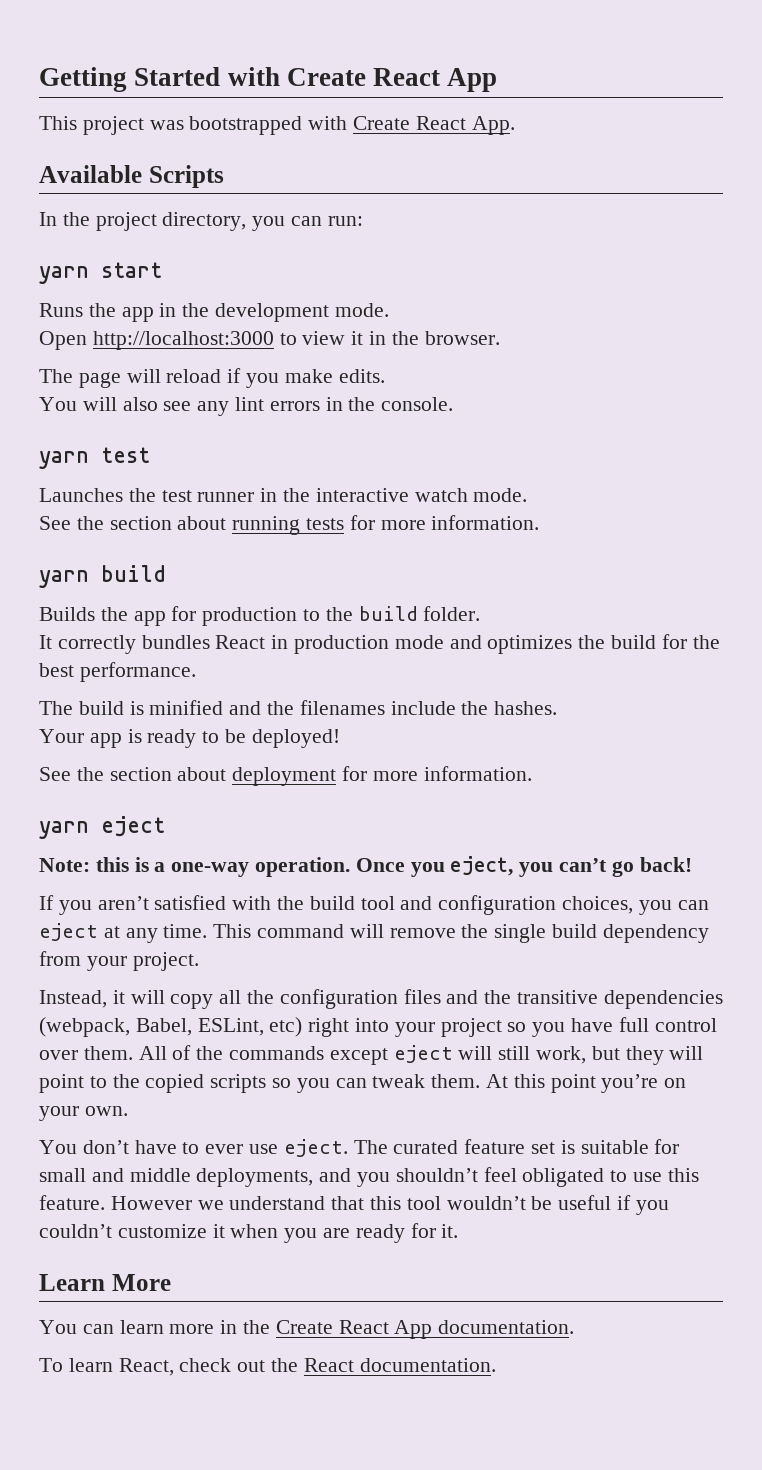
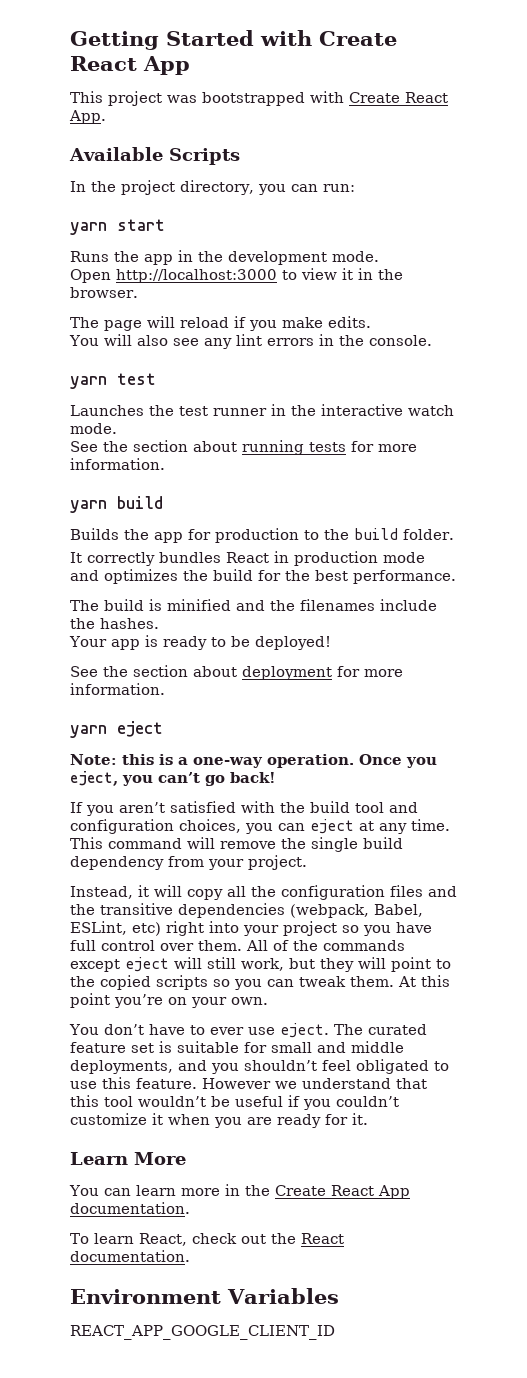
+ Environment Variables
+ REACT_APP_GOOGLE_CLIENT_ID

